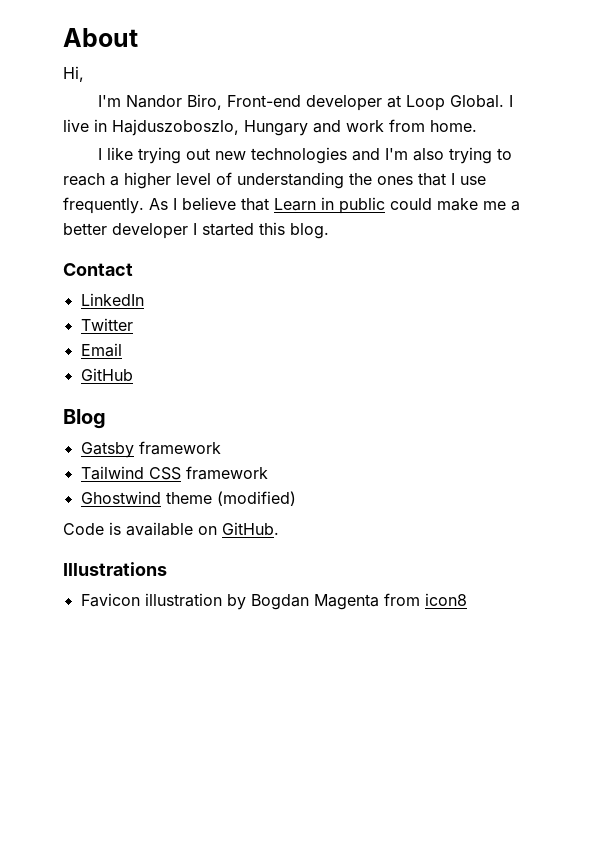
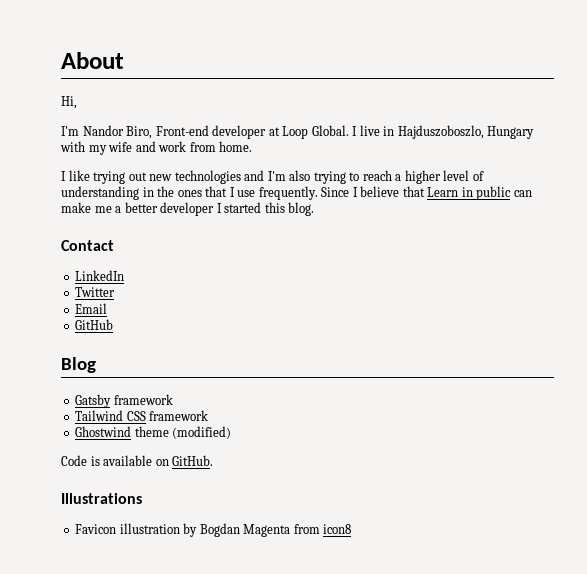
- I live in Hajduszoboszlo, Hungary and work from home.
+ I live in Hajduszoboszlo, Hungary with my wife and work from home.
- I like trying out new technologies and I'm also trying to reach a higher level of understanding the ones that I use frequently.
+ I like trying out new technologies and I'm also trying to reach a higher level of understanding in the ones that I use frequently.
- As I believe that Learn in public could make me a better developer I started this blog.
+ Since I believe that Learn in public can make me a better developer I started this blog.

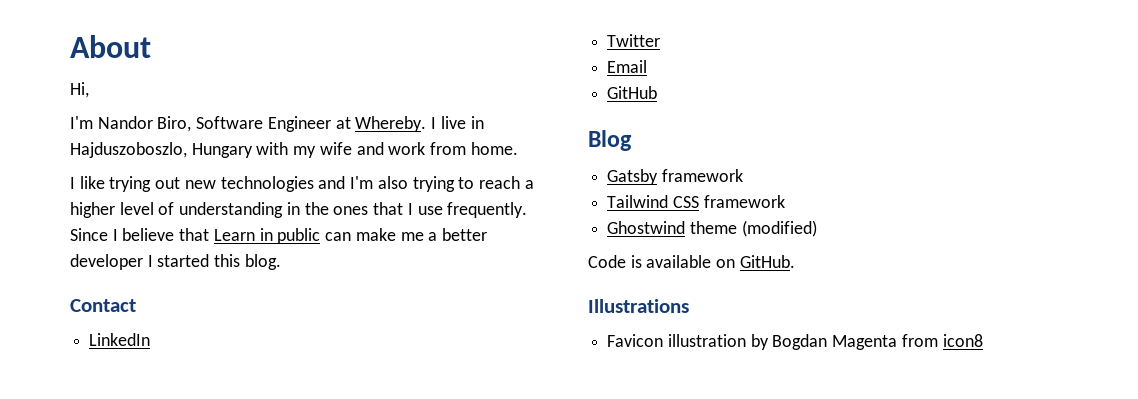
- I'm Nandor Biro, Front-end developer at Loop Global.
+ I'm Nandor Biro, Software Engineer at Whereby.

